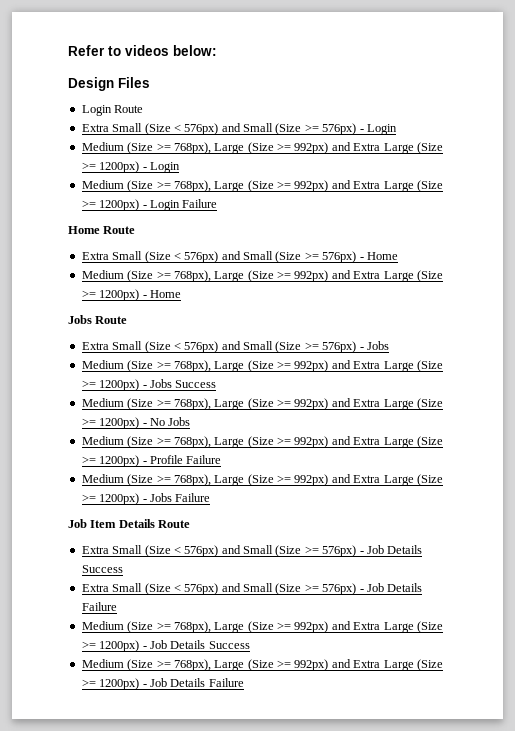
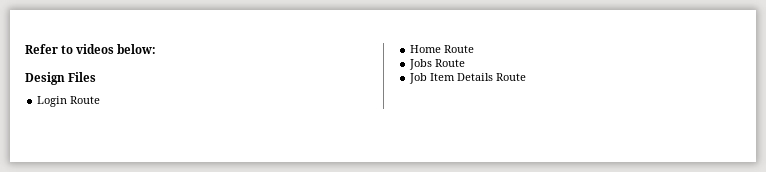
- Extra Small (Size < 576px) and Small (Size >= 576px) - Login
- Medium (Size >= 768px), Large (Size >= 992px) and Extra Large (Size >= 1200px) - Login
- Medium (Size >= 768px), Large (Size >= 992px) and Extra Large (Size >= 1200px) - Login Failure
  Home Route
- Extra Small (Size < 576px) and Small (Size >= 576px) - Home
- Medium (Size >= 768px), Large (Size >= 992px) and Extra Large (Size >= 1200px) - Home
  Jobs Route
- Extra Small (Size < 576px) and Small (Size >= 576px) - Jobs
- Medium (Size >= 768px), Large (Size >= 992px) and Extra Large (Size >= 1200px) - Jobs Success
- Medium (Size >= 768px), Large (Size >= 992px) and Extra Large (Size >= 1200px) - No Jobs
- Medium (Size >= 768px), Large (Size >= 992px) and Extra Large (Size >= 1200px) - Profile Failure
- Medium (Size >= 768px), Large (Size >= 992px) and Extra Large (Size >= 1200px) - Jobs Failure
  Job Item Details Route
- Extra Small (Size < 576px) and Small (Size >= 576px) - Job Details Success
- Extra Small (Size < 576px) and Small (Size >= 576px) - Job Details Failure
- Medium (Size >= 768px), Large (Size >= 992px) and Extra Large (Size >= 1200px) - Job Details Success
- Medium (Size >= 768px), Large (Size >= 992px) and Extra Large (Size >= 1200px) - Job Details Failure

